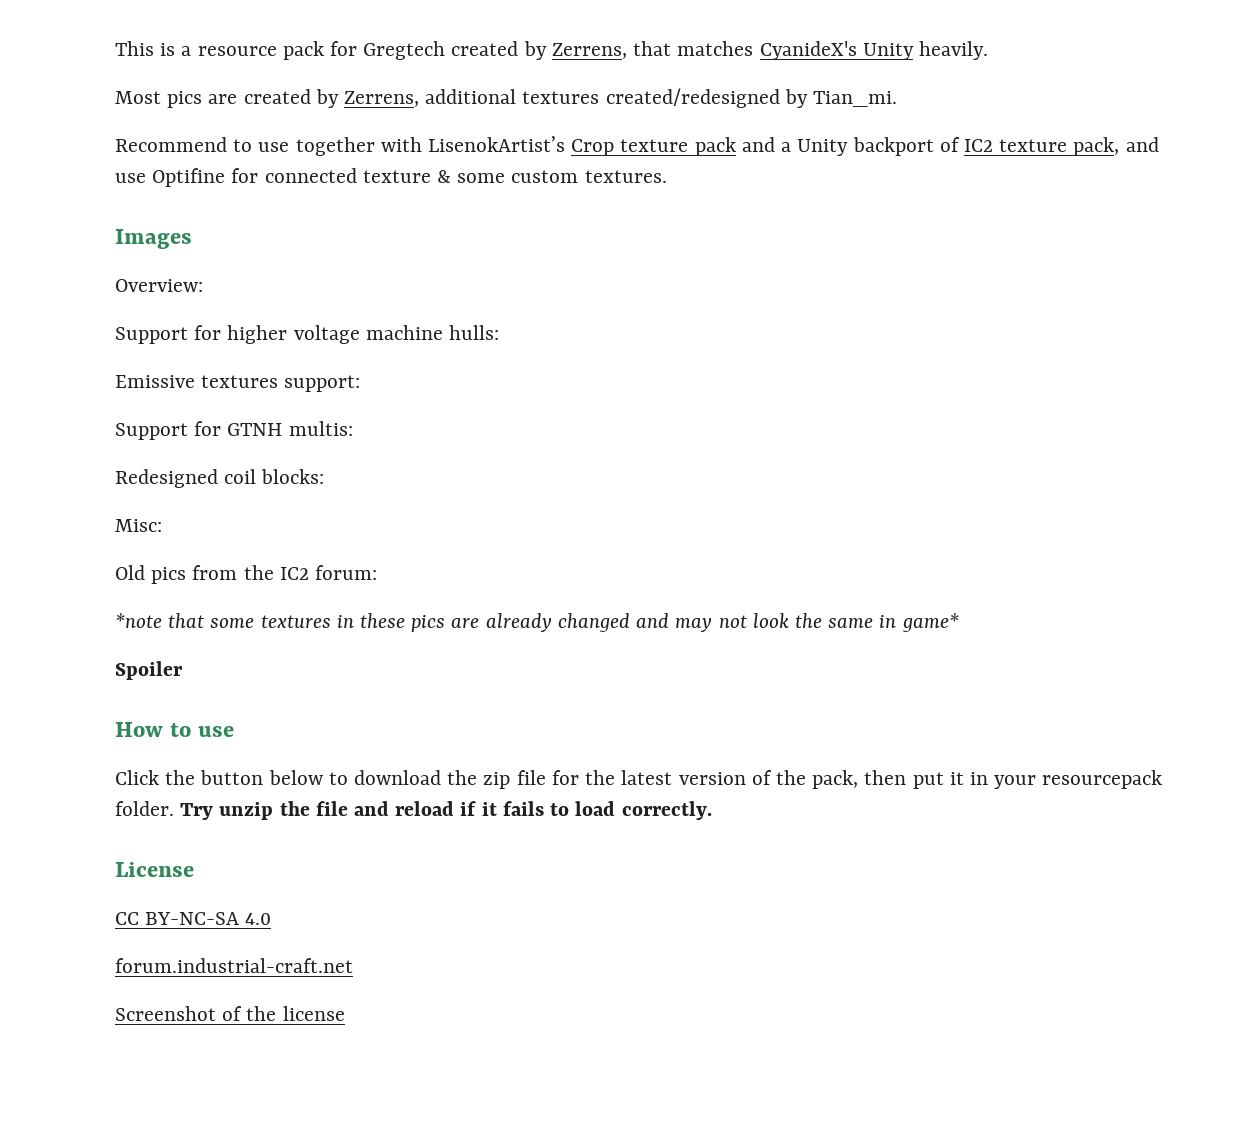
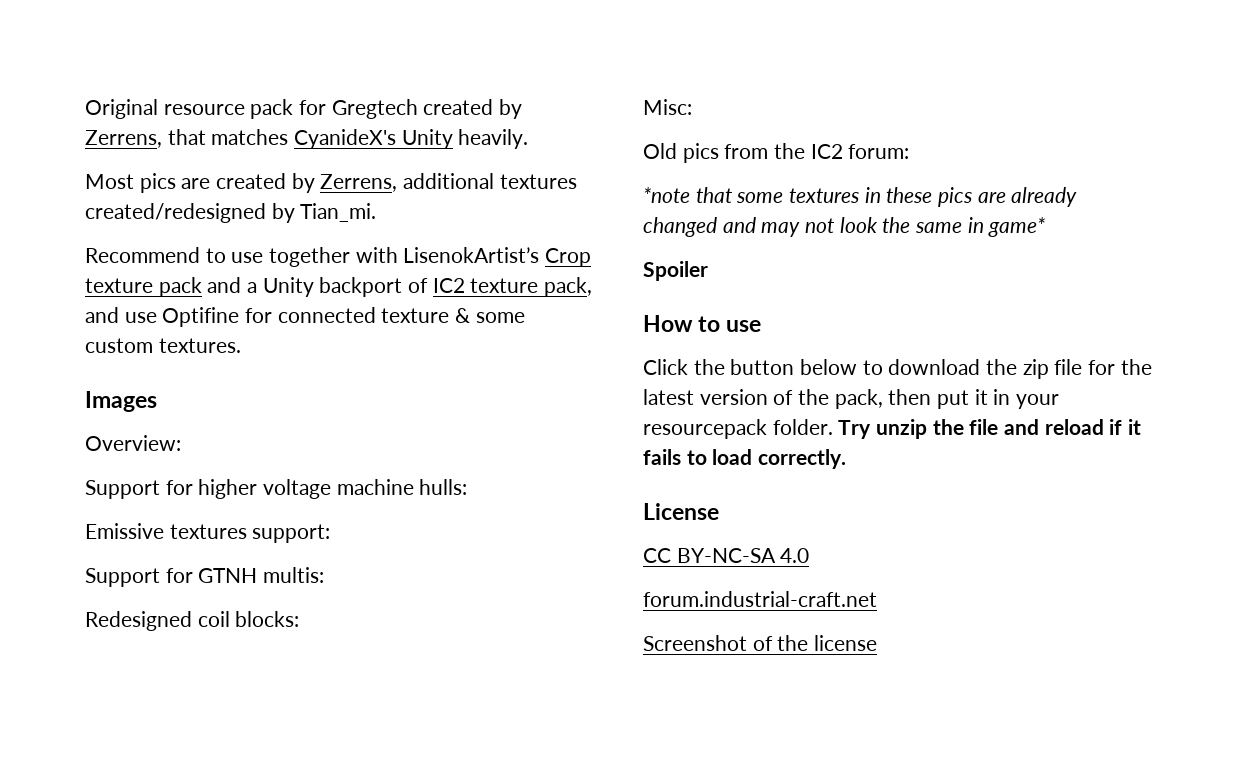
- This is a resource pack for Gregtech created by Zerrens, that matches CyanideX's Unity heavily.
+ Original resource pack for Gregtech created by Zerrens, that matches CyanideX's Unity heavily.

